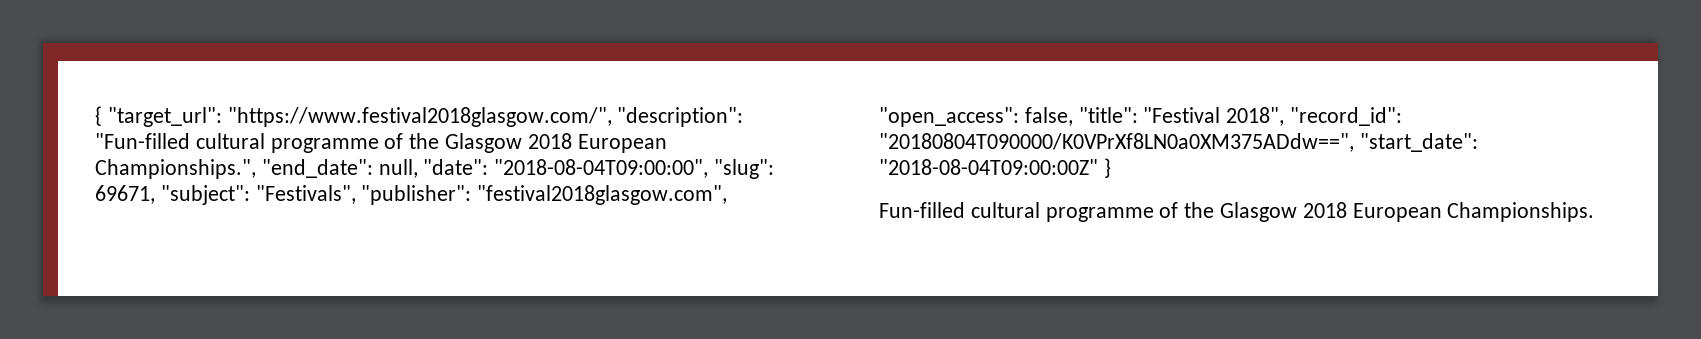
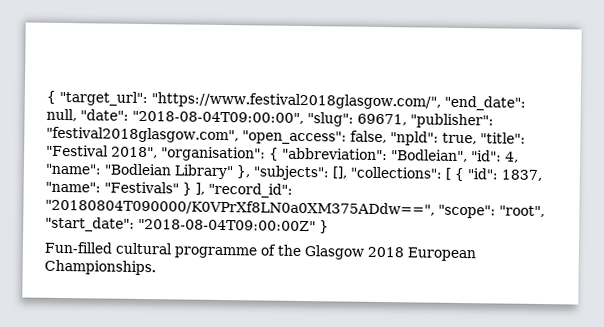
- { "target_url": "https://www.festival2018glasgow.com/", "description": "Fun-filled cultural programme of the Glasgow 2018 European Championships.", "end_date": null, "date": "2018-08-04T09:00:00", "slug": 69671, "subject": "Festivals", "publisher": "festival2018glasgow.com", "open_access": false, "title": "Festival 2018", "record_id": "20180804T090000/K0VPrXf8LN0a0XM375ADdw==", "start_date": "2018-08-04T09:00:00Z" }
+ { "target_url": "https://www.festival2018glasgow.com/", "end_date": null, "date": "2018-08-04T09:00:00", "slug": 69671, "publisher": "festival2018glasgow.com", "open_access": false, "npld": true, "title": "Festival 2018", "organisation": { "abbreviation": "Bodleian", "id": 4, "name": "Bodleian Library" }, "subjects": [], "collections": [ { "id": 1837, "name": "Festivals" } ], "record_id": "20180804T090000/K0VPrXf8LN0a0XM375ADdw==", "scope": "root", "start_date": "2018-08-04T09:00:00Z" }

